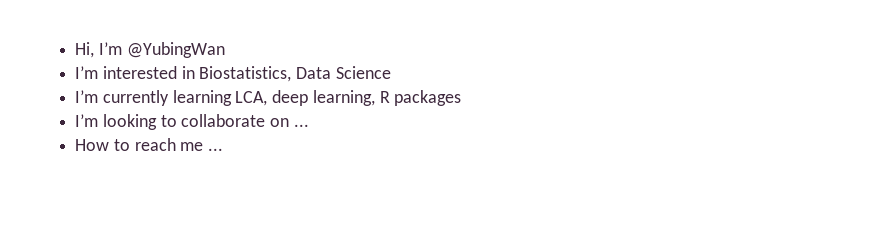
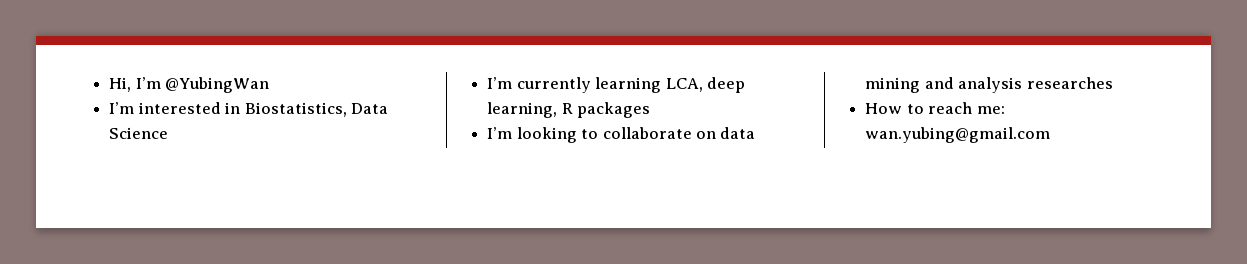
- I’m looking to collaborate on ...
+ I’m looking to collaborate on data mining and analysis researches
- How to reach me ...
+ How to reach me: wan.yubing@gmail.com

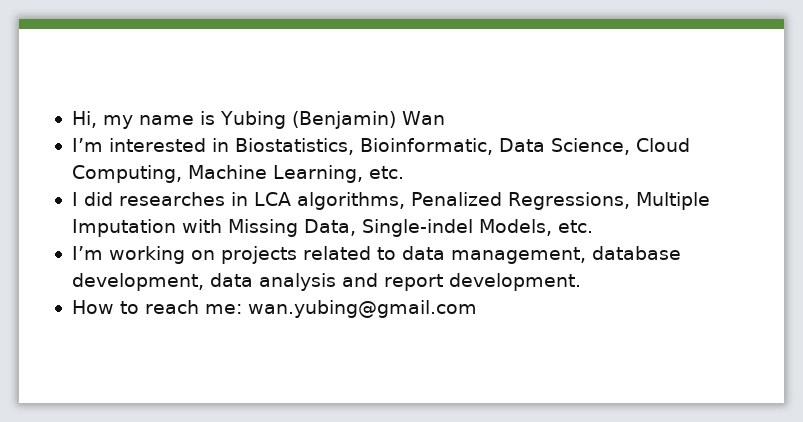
- Hi, I’m @YubingWan
- I’m interested in Biostatistics, Data Science
- I’m currently learning LCA, deep learning, R packages
- I’m looking to collaborate on data mining and analysis researches
+ Hi, my name is Yubing (Benjamin) Wan
+ I’m interested in Biostatistics, Bioinformatic, Data Science, Cloud Computing, Machine Learning, etc.
+ I did researches in LCA algorithms, Penalized Regressions, Multiple Imputation with Missing Data, Single-indel Models, etc.
+ I’m working on projects related to data management, database development, data analysis and report development.

